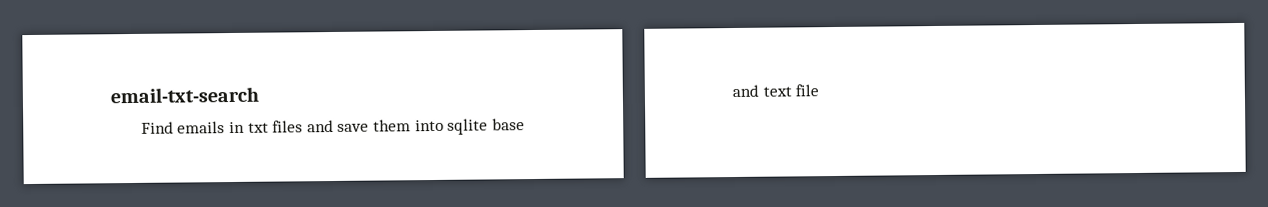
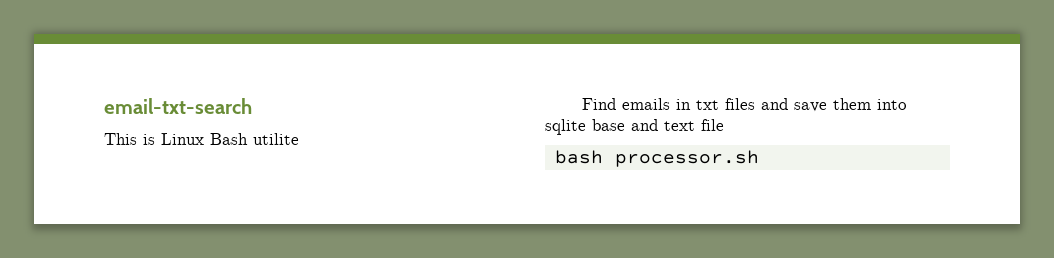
+ This is Linux Bash utilite
+ bash processor.sh

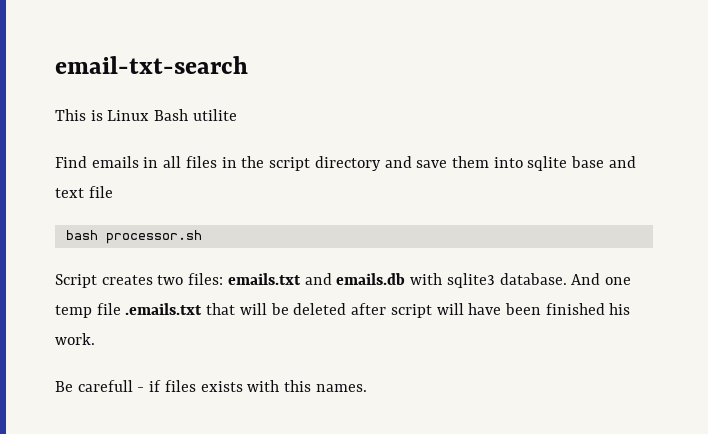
- Find emails in txt files and save them into sqlite base and text file
+ Find emails in all files in the script directory and save them into sqlite base and text file
+ Script creates two files: emails.txt and emails.db with sqlite3 database. And one temp file .emails.txt that will be deleted after script will have been finished his work.
+ Be carefull - if files exists with this names.

